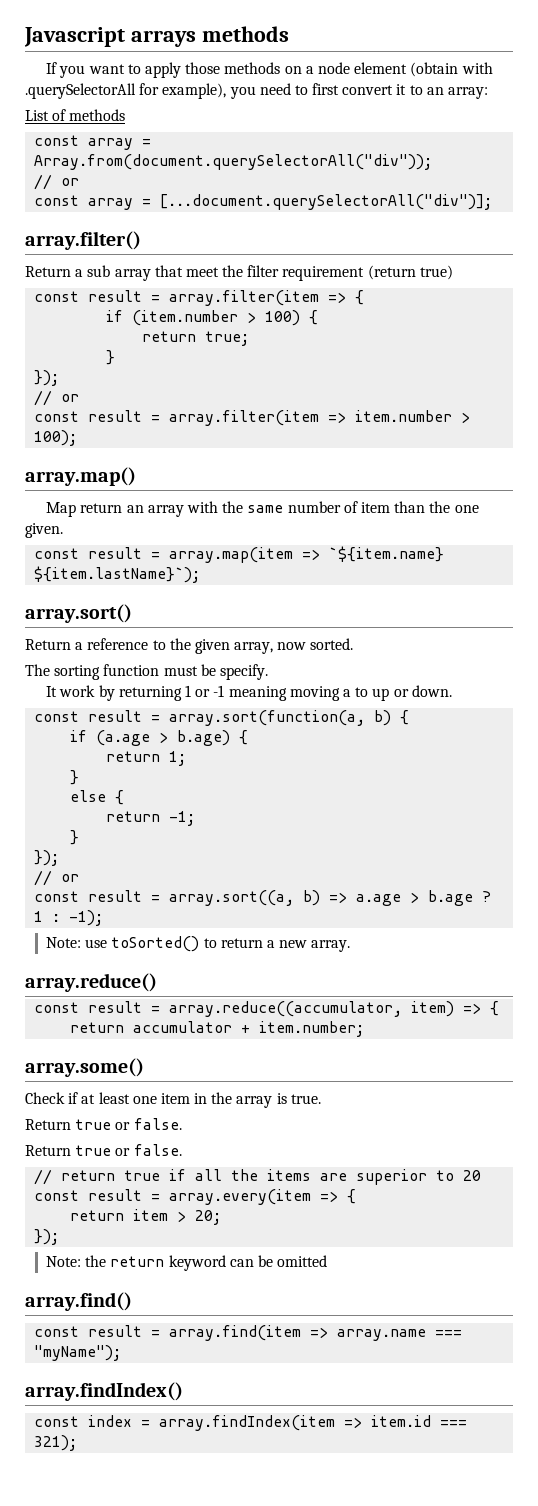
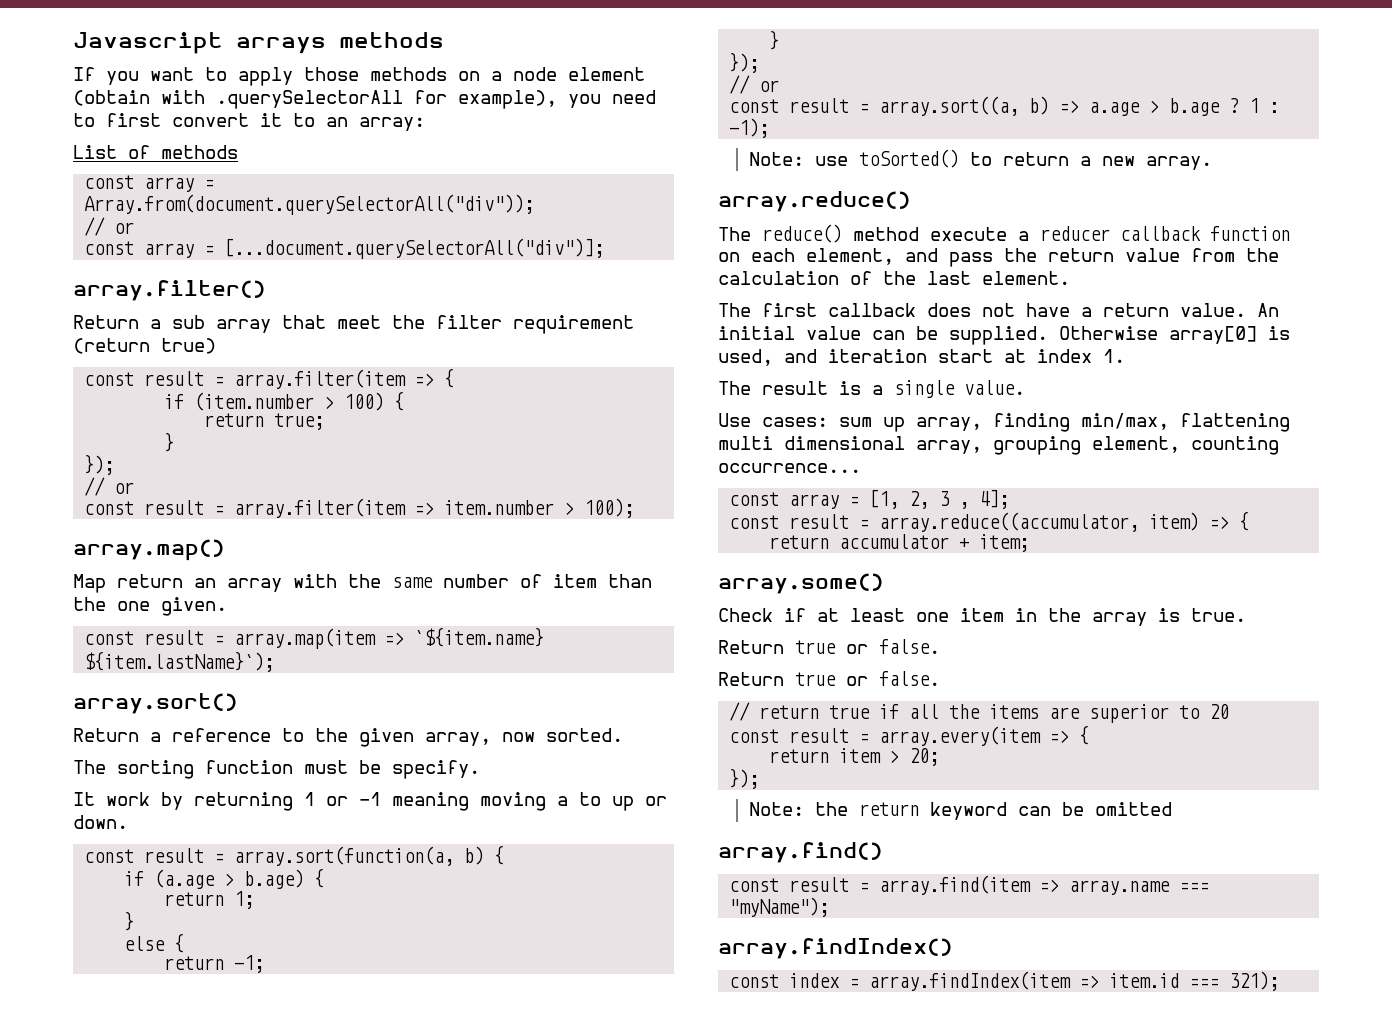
+ The reduce() method execute a reducer callback function on each element, and pass the return value from the calculation of the last element.
+ The first callback does not have a return value. An initial value can be supplied. Otherwise array[0] is used, and iteration start at index 1.
+ The result is a single value.
+ Use cases: sum up array, finding min/max, flattening multi dimensional array, grouping element, counting occurrence...
+ const array = [1, 2, 3 , 4];
- return accumulator + item.number;
+ return accumulator + item;

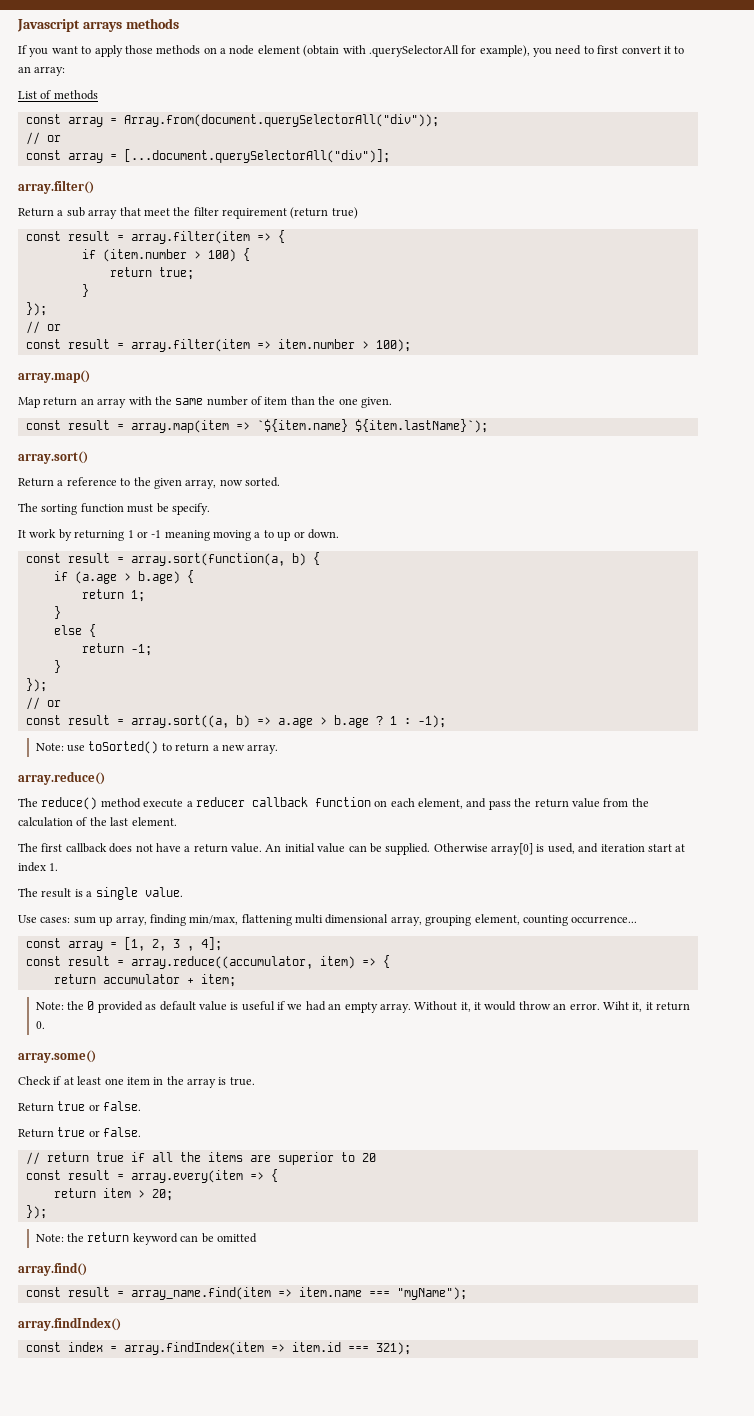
+ Note: the 0 provided as default value is useful if we had an empty array. Without it, it would throw an error. Wiht it, it return 0.
- const result = array.find(item => array.name === "myName");
+ const result = array_name.find(item => item.name === "myName");

